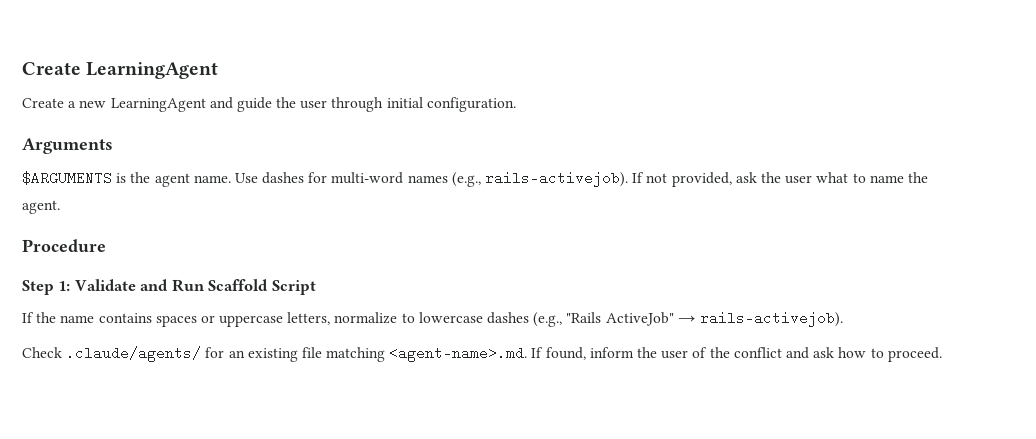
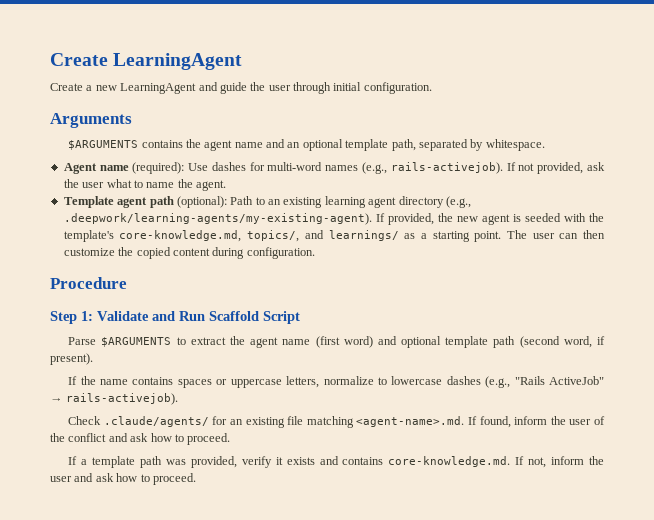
- $ARGUMENTS is the agent name. Use dashes for multi-word names (e.g., rails-activejob).
+ $ARGUMENTS contains the agent name and an optional template path, separated by whitespace.
+ Agent name (required): Use dashes for multi-word names (e.g., rails-activejob).
+ Template agent path (optional): Path to an existing learning agent directory (e.g., .deepwork/learning-agents/my-existing-agent). If provided, the new agent is seeded with the template's core-knowledge.md, topics/, and learnings/ as a starting point. The user can then customize the copied content during configuration.
+ Parse $ARGUMENTS to extract the agent name (first word) and optional template path (second word, if present).
+ If a template path was provided, verify it exists and contains core-knowledge.md. If not, inform the user and ask how to proceed.

